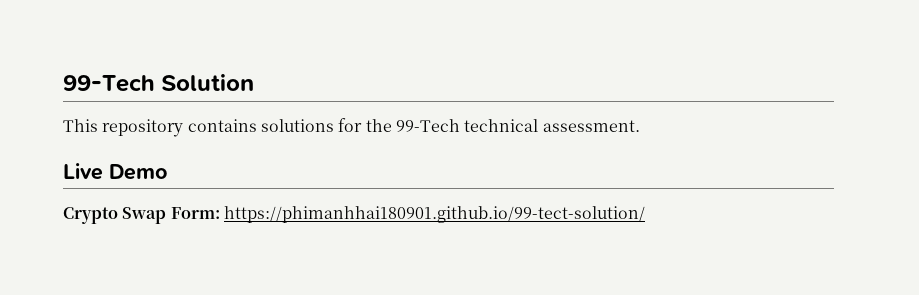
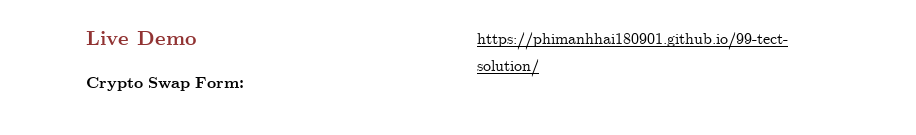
- 99-Tech Solution
- This repository contains solutions for the 99-Tech technical assessment.

